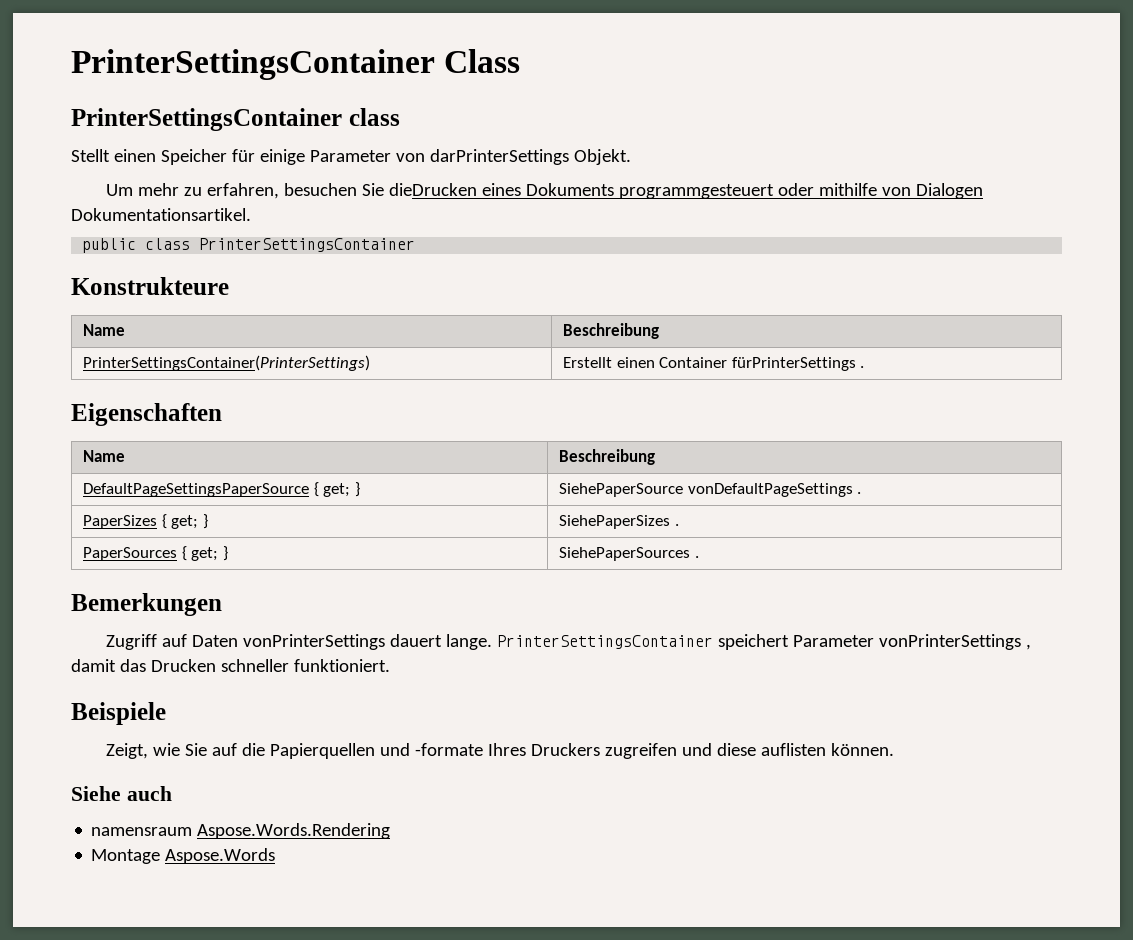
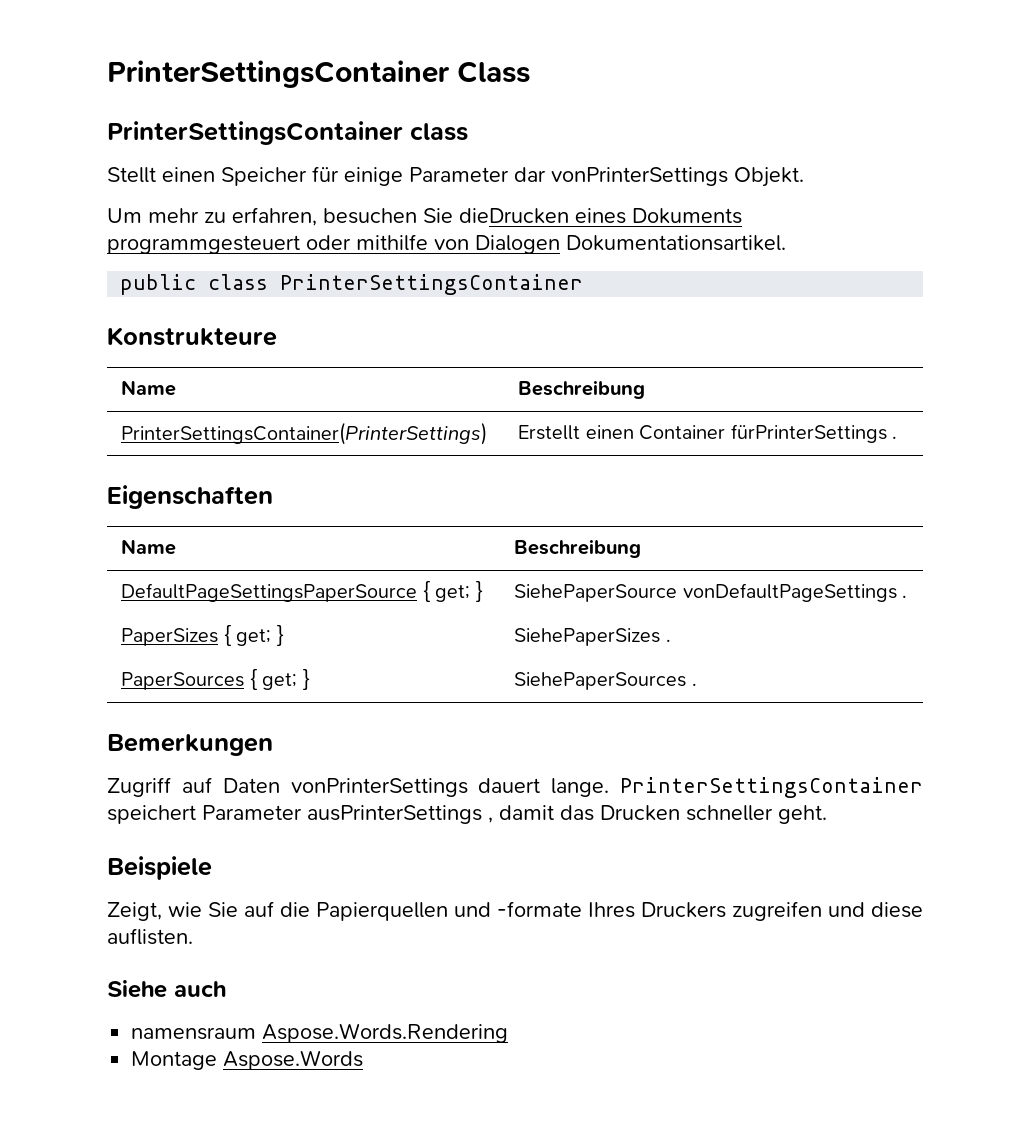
- Stellt einen Speicher für einige Parameter von darPrinterSettings Objekt.
+ Stellt einen Speicher für einige Parameter dar vonPrinterSettings Objekt.
- PrinterSettingsContainer speichert Parameter vonPrinterSettings , damit das Drucken schneller funktioniert.
+ PrinterSettingsContainer speichert Parameter ausPrinterSettings , damit das Drucken schneller geht.
- Zeigt, wie Sie auf die Papierquellen und -formate Ihres Druckers zugreifen und diese auflisten können.
+ Zeigt, wie Sie auf die Papierquellen und -formate Ihres Druckers zugreifen und diese auflisten.

